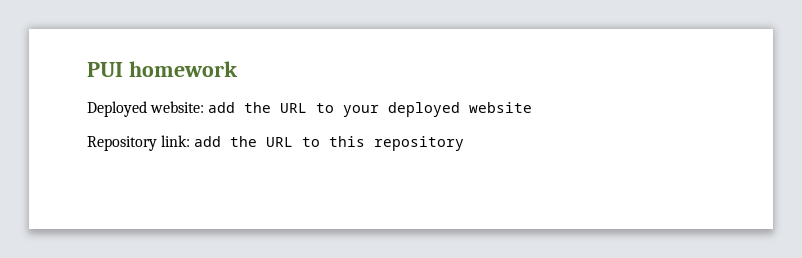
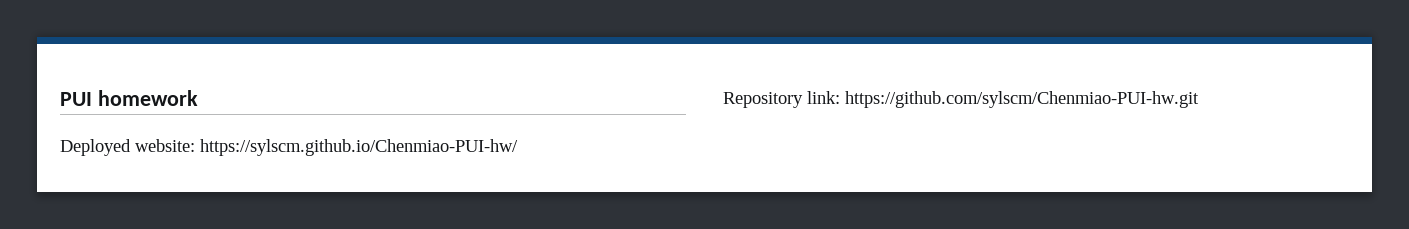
- Deployed website: add the URL to your deployed website
- Repository link: add the URL to this repository
+ Deployed website: https://sylscm.github.io/Chenmiao-PUI-hw/
+ Repository link: https://github.com/sylscm/Chenmiao-PUI-hw.git

